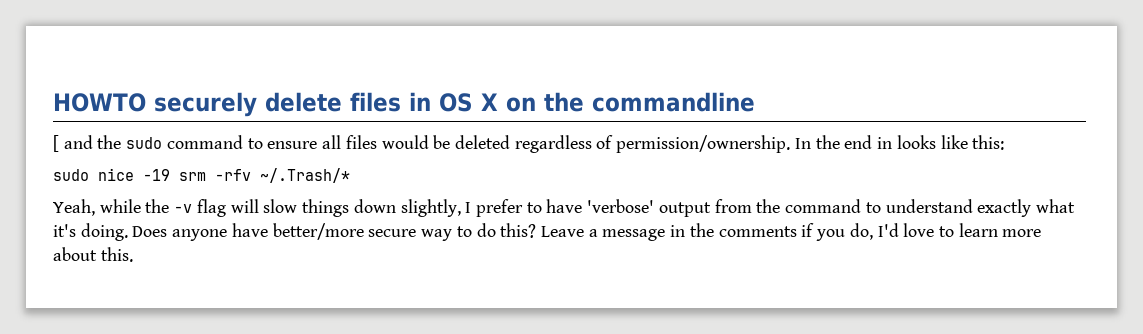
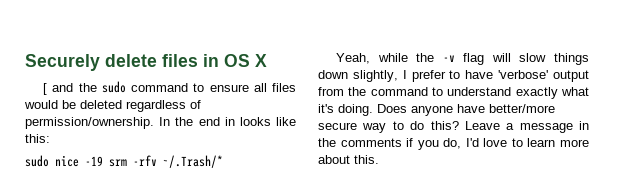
- HOWTO securely delete files in OS X on the commandline
+ Securely delete files in OS X

